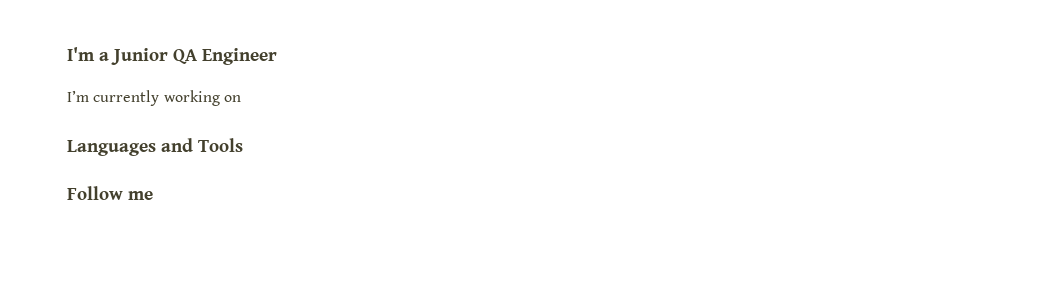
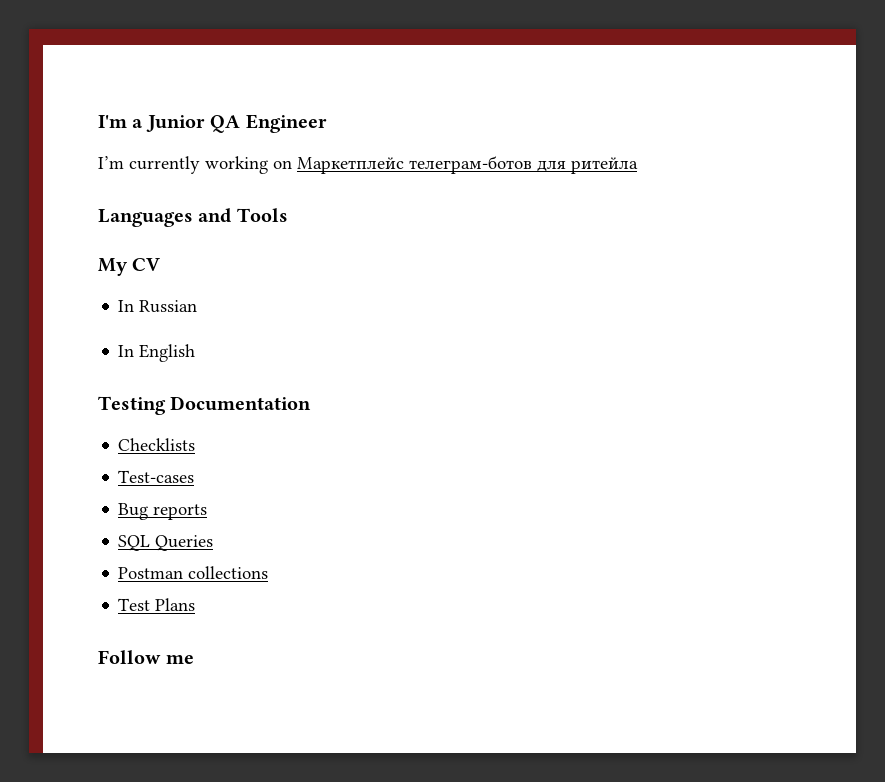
- I’m currently working on
+ I’m currently working on Маркетплейс телеграм-ботов для ритейла
+ My CV
+ In Russian
+ In English
+ Testing Documentation
+ Checklists
+ Test-cases
+ Bug reports
+ SQL Queries
+ Postman collections
+ Test Plans

